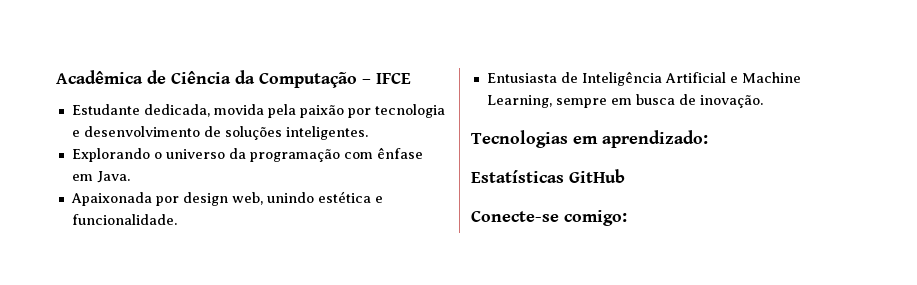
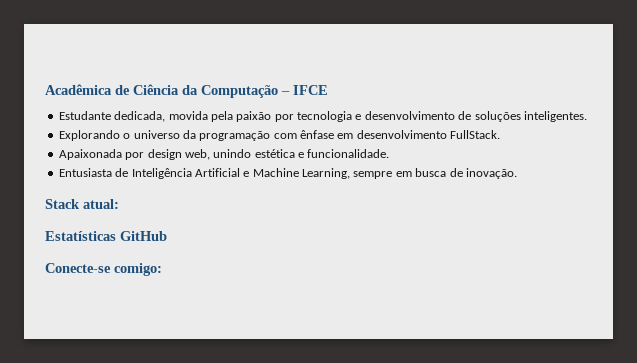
- Explorando o universo da programação com ênfase em Java.
+ Explorando o universo da programação com ênfase em desenvolvimento FullStack.
- Tecnologias em aprendizado:
+ Stack atual:

